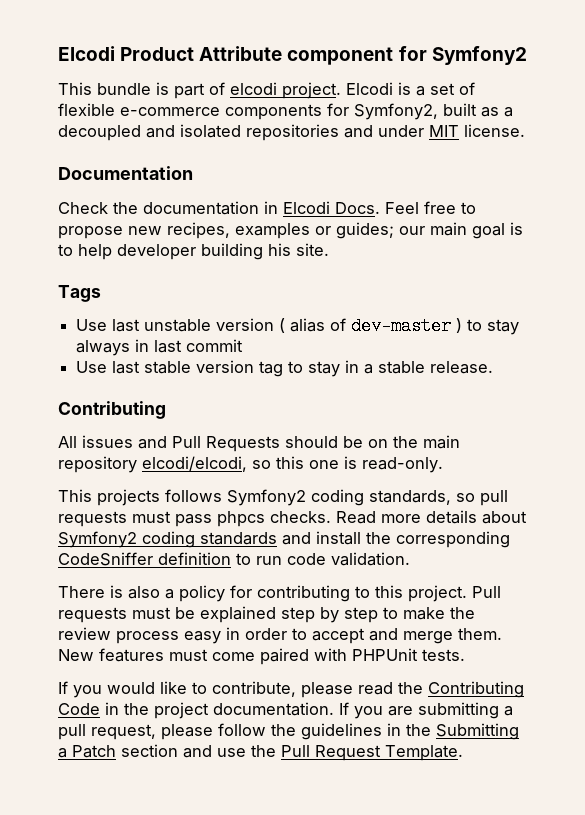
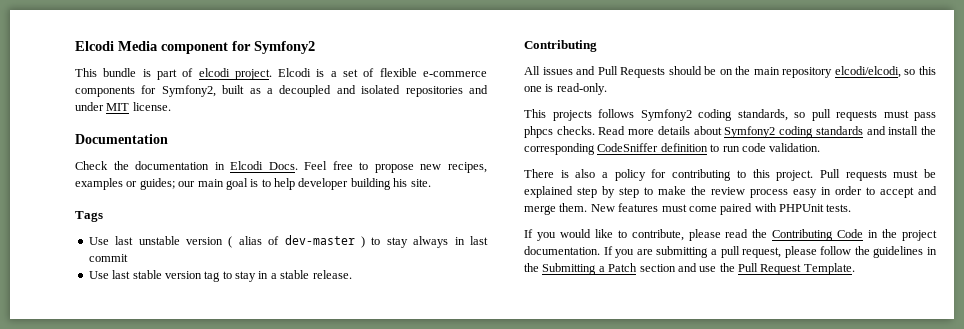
- Elcodi Product Attribute component for Symfony2
+ Elcodi Media component for Symfony2

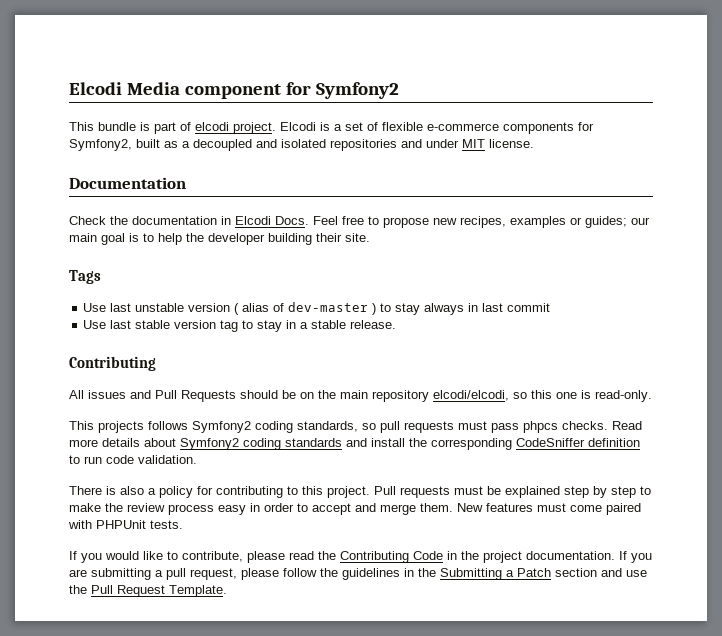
- Feel free to propose new recipes, examples or guides; our main goal is to help developer building his site.
+ Feel free to propose new recipes, examples or guides; our main goal is to help the developer building their site.

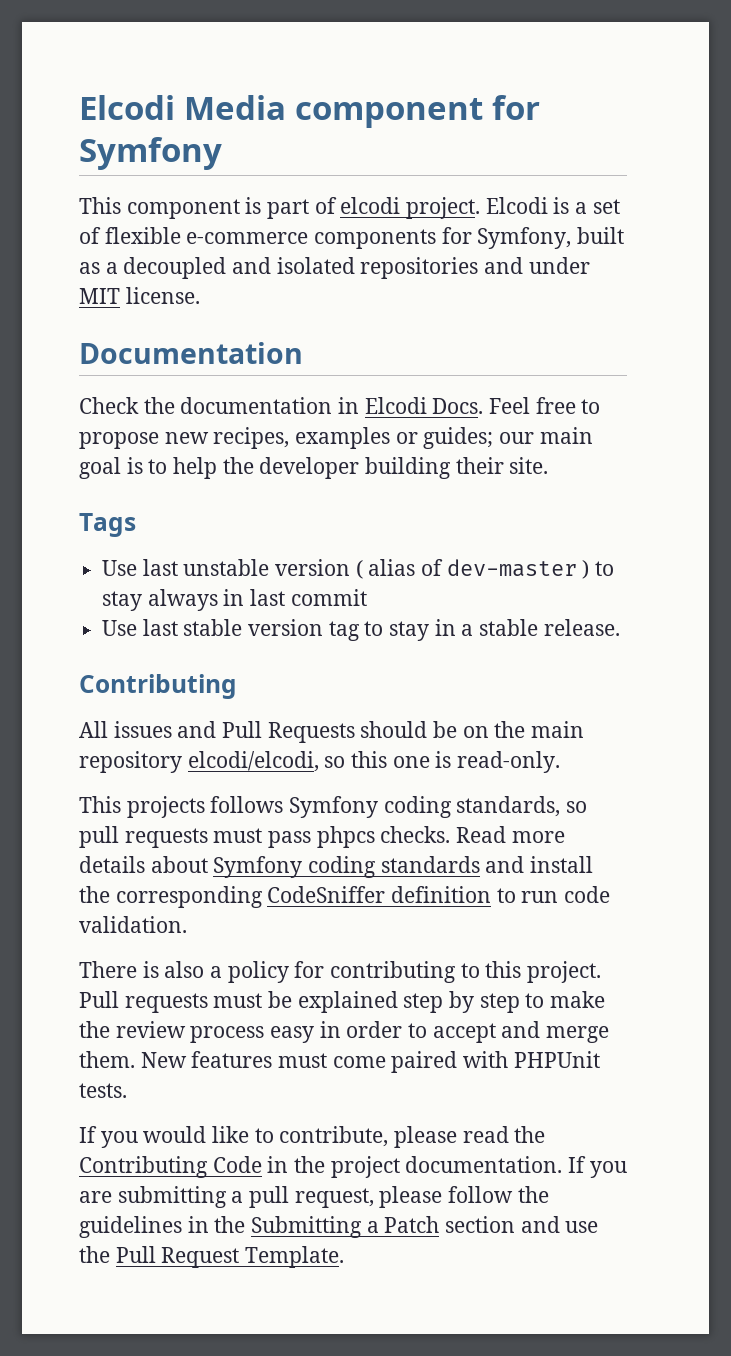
- Elcodi Media component for Symfony2
- This bundle is part of elcodi project.
+ Elcodi Media component for Symfony
+ This component is part of elcodi project.
- Elcodi is a set of flexible e-commerce components for Symfony2, built as a decoupled and isolated repositories and under MIT license.
+ Elcodi is a set of flexible e-commerce components for Symfony, built as a decoupled and isolated repositories and under MIT license.
- This projects follows Symfony2 coding standards, so pull requests must pass phpcs checks.
+ This projects follows Symfony coding standards, so pull requests must pass phpcs checks.
- Read more details about Symfony2 coding standards and install the corresponding CodeSniffer definition to run code validation.
+ Read more details about Symfony coding standards and install the corresponding CodeSniffer definition to run code validation.

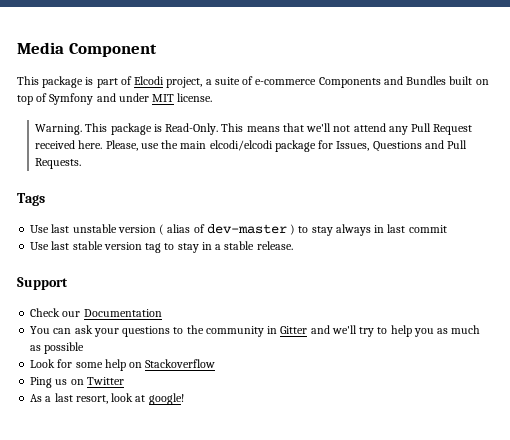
- Elcodi Media component for Symfony
- This component is part of elcodi project. Elcodi is a set of flexible e-commerce components for Symfony, built as a decoupled and isolated repositories and under MIT license.
- Documentation
- Check the documentation in Elcodi Docs. Feel free to propose new recipes, examples or guides; our main goal is to help the developer building their site.
+ Media Component
+ This package is part of Elcodi project, a suite of e-commerce Components and Bundles built on top of Symfony and under MIT license.
+ Warning. This package is Read-Only. This means that we'll not attend any Pull Request received here. Please, use the main elcodi/elcodi package for Issues, Questions and Pull Requests.
  Use last stable version tag to stay in a stable release.
- Contributing
- All issues and Pull Requests should be on the main repository elcodi/elcodi, so this one is read-only.
- This projects follows Symfony coding standards, so pull requests must pass phpcs checks. Read more details about Symfony coding standards and install the corresponding CodeSniffer definition to run code validation.
- There is also a policy for contributing to this project. Pull requests must be explained step by step to make the review process easy in order to accept and merge them. New features must come paired with PHPUnit tests.
- If you would like to contribute, please read the Contributing Code in the project documentation. If you are submitting a pull request, please follow the guidelines in the Submitting a Patch section and use the Pull Request Template.
+ Support
+ Check our Documentation
+ You can ask your questions to the community in Gitter and we'll try to help you as much as possible
+ Look for some help on Stackoverflow
+ Ping us on Twitter
+ As a last resort, look at google!

